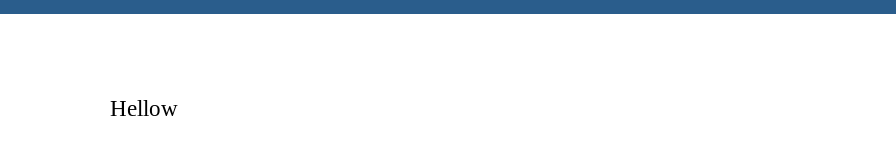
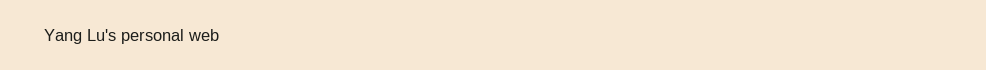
- Hellow
+ Yang Lu's personal web

